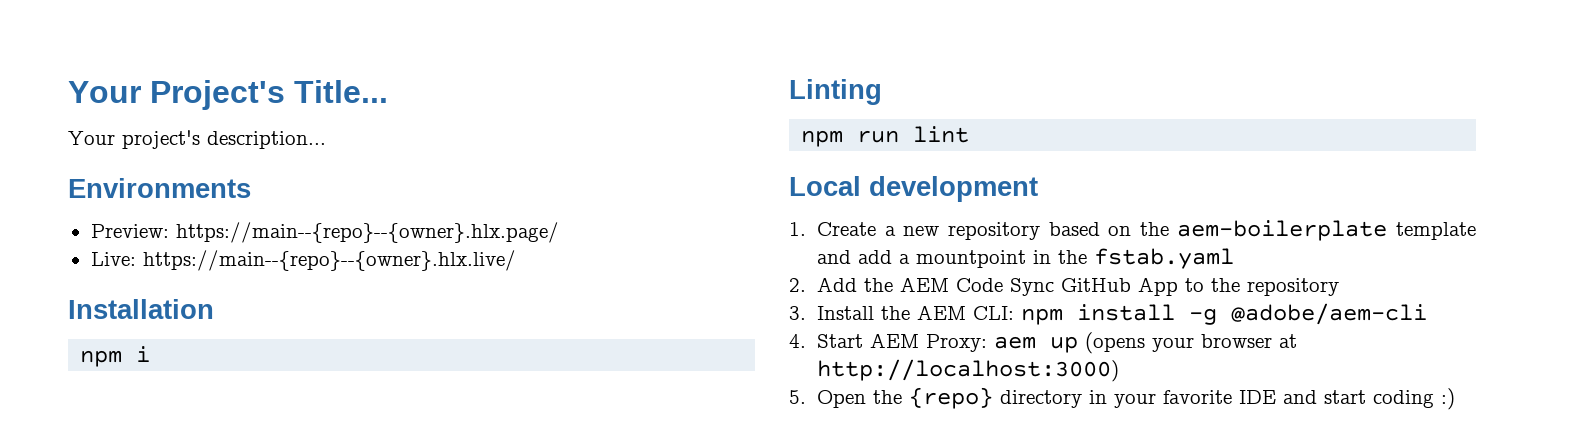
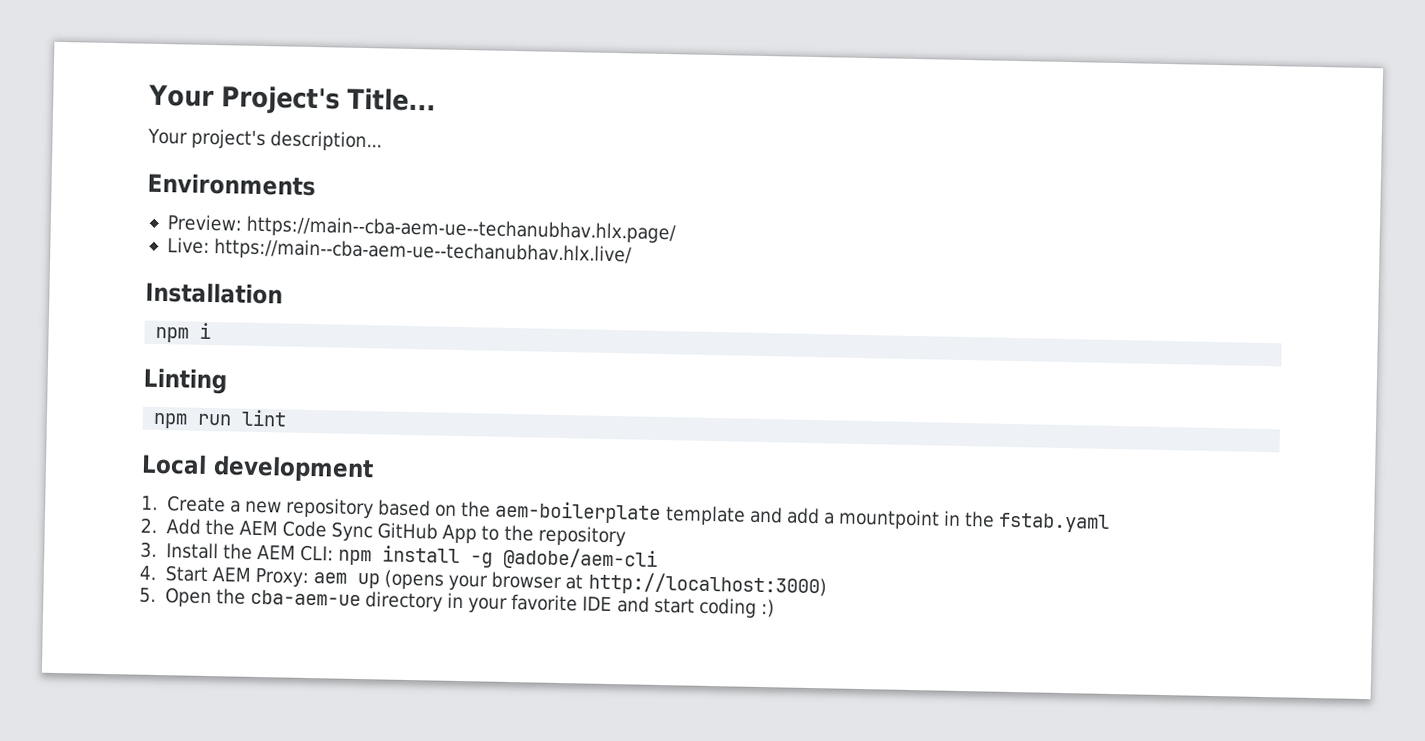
- Preview: https://main--{repo}--{owner}.hlx.page/
+ Preview: https://main--cba-aem-ue--techanubhav.hlx.page/
- Live: https://main--{repo}--{owner}.hlx.live/
+ Live: https://main--cba-aem-ue--techanubhav.hlx.live/
- 5. Open the {repo} directory in your favorite IDE and start coding :)
+ 5. Open the cba-aem-ue directory in your favorite IDE and start coding :)

